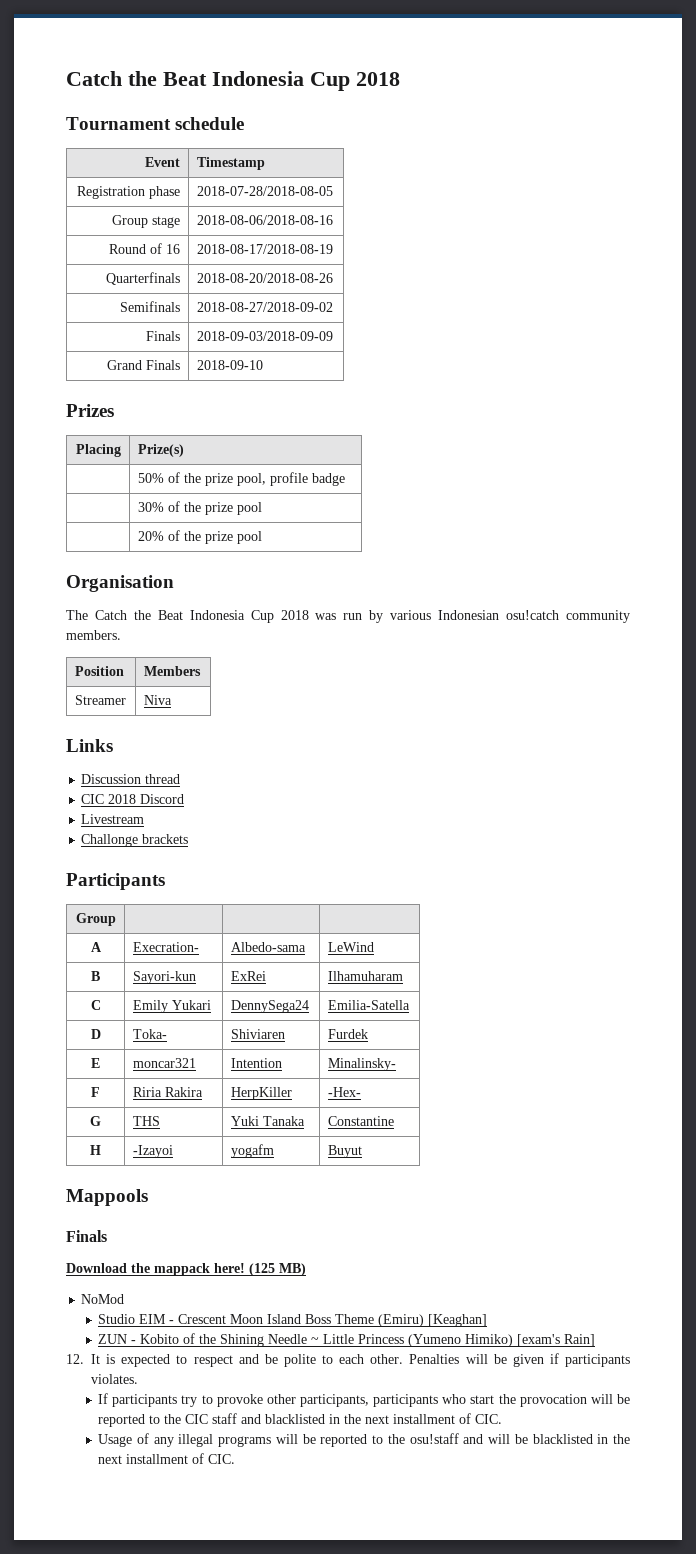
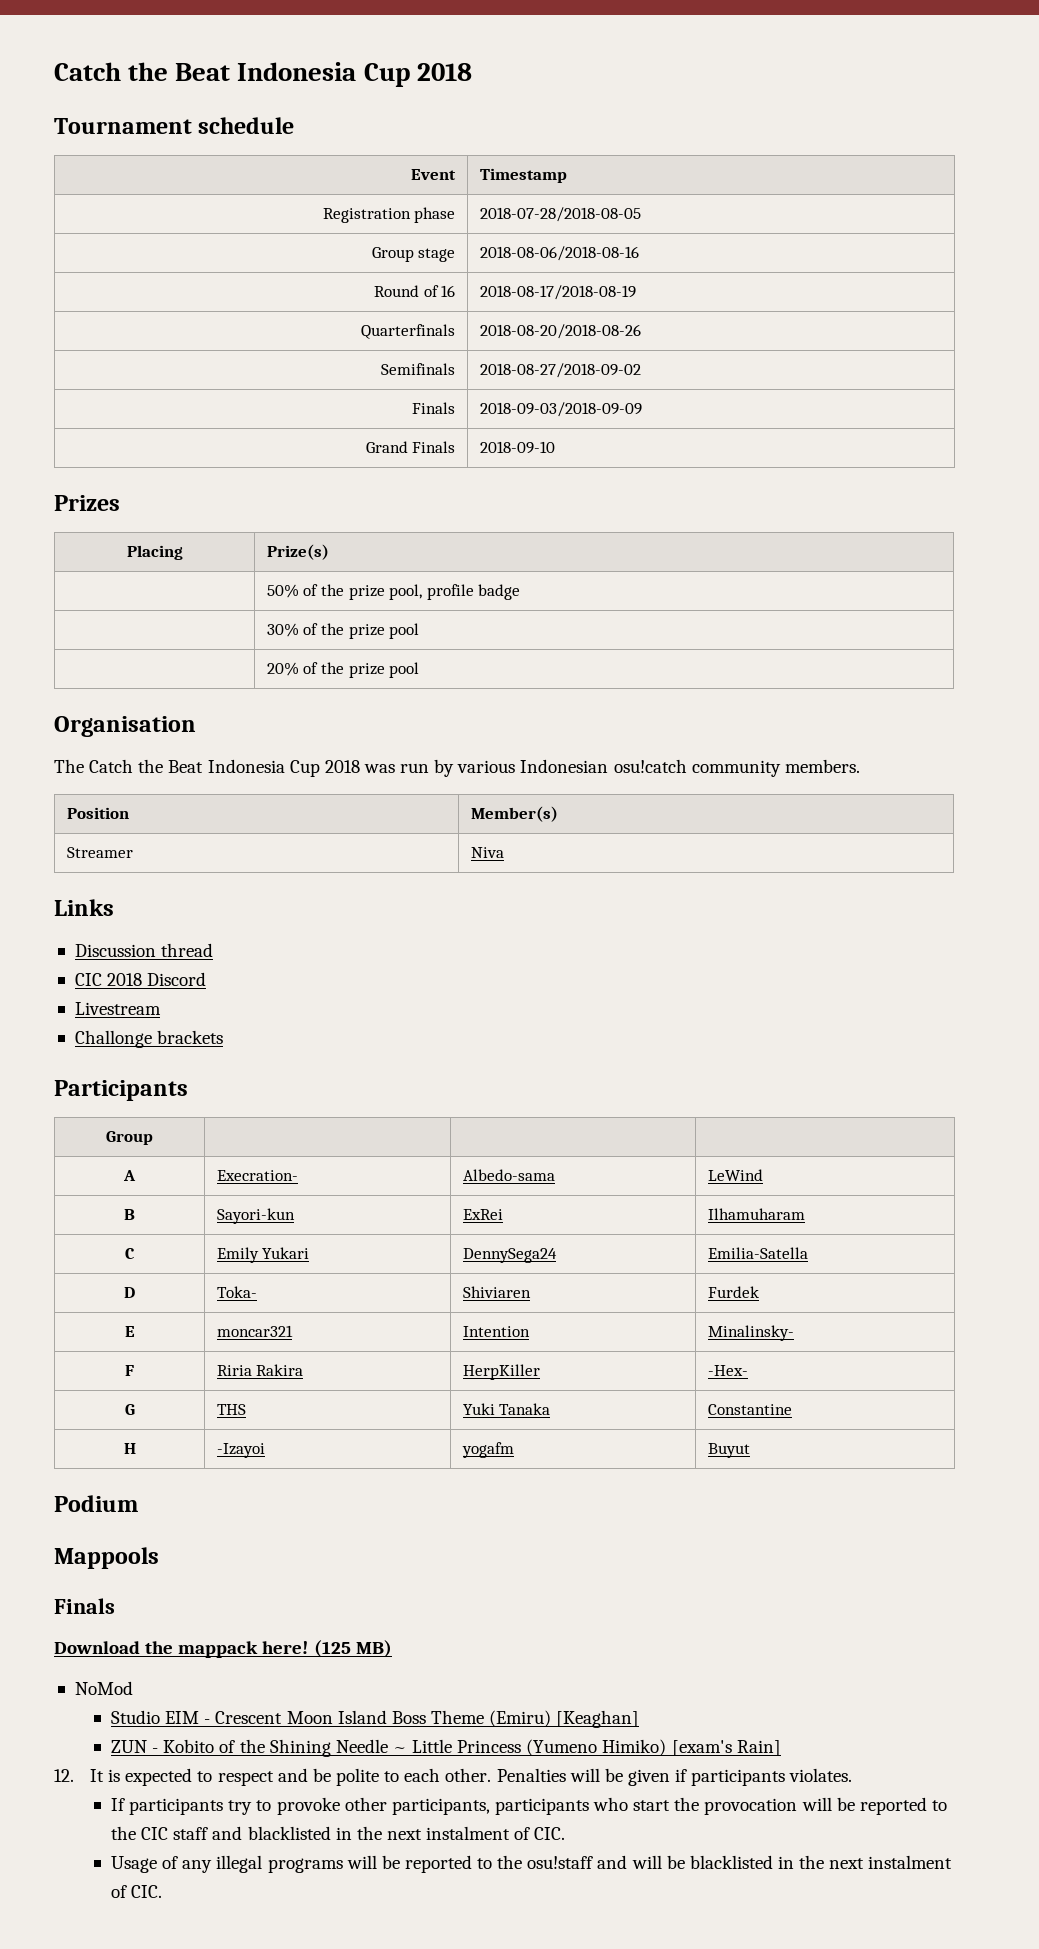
- Position | Members
+ Position | Member(s)
+ Podium
- If participants try to provoke other participants, participants who start the provocation will be reported to the CIC staff and blacklisted in the next installment of CIC.
+ If participants try to provoke other participants, participants who start the provocation will be reported to the CIC staff and blacklisted in the next instalment of CIC.
- Usage of any illegal programs will be reported to the osu!staff and will be blacklisted in the next installment of CIC.
+ Usage of any illegal programs will be reported to the osu!staff and will be blacklisted in the next instalment of CIC.

